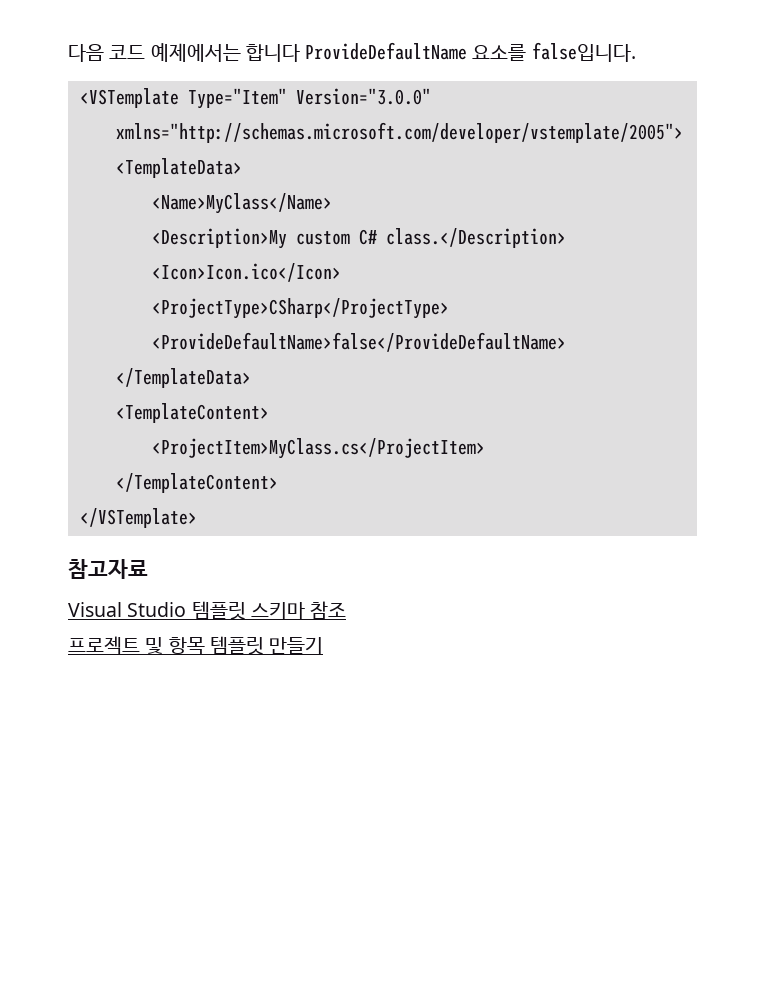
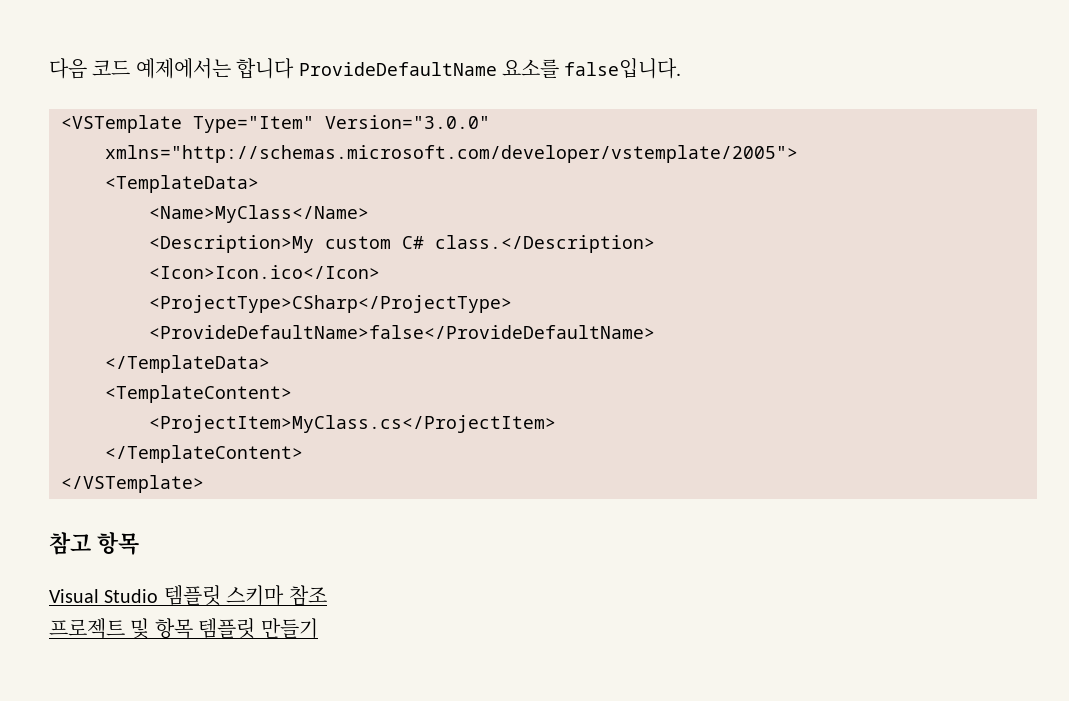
- 참고자료
+ 참고 항목

